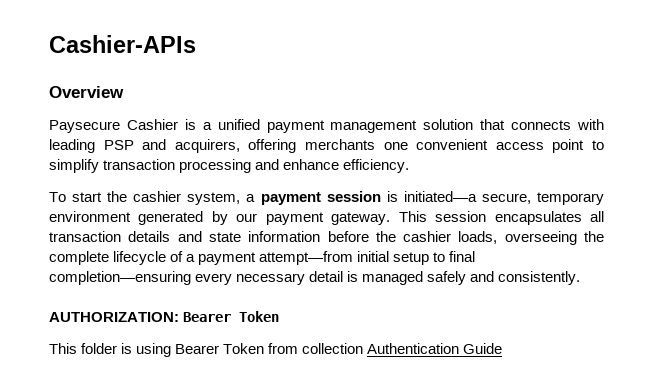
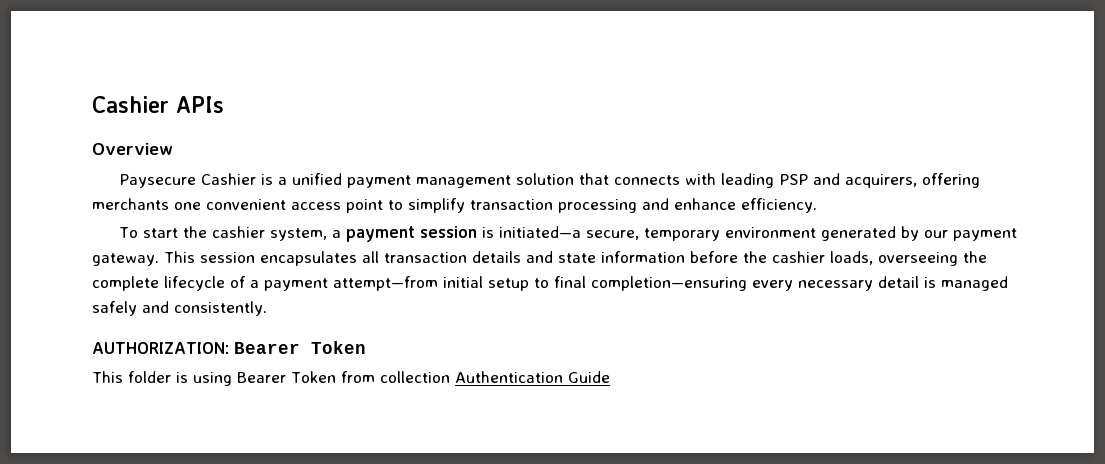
- Cashier-APIs
+ Cashier APIs

